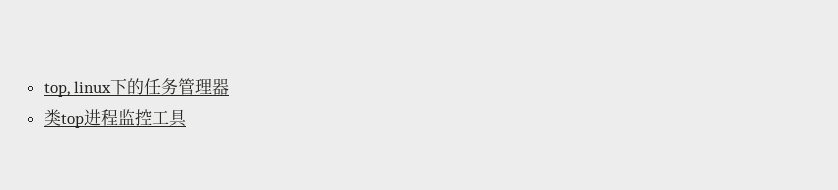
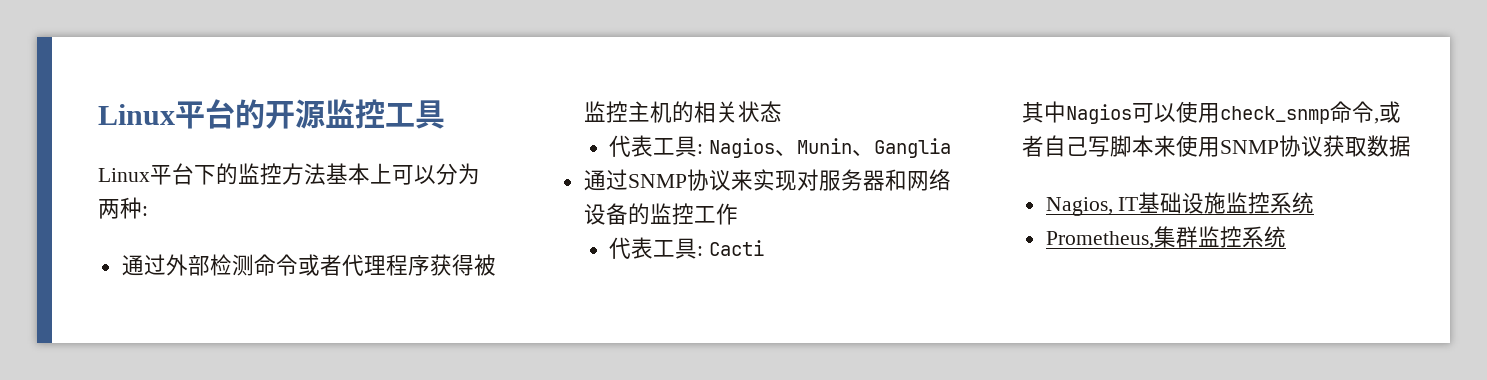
- top, linux下的任务管理器
- 类top进程监控工具
+ Linux平台的开源监控工具
+ Linux平台下的监控方法基本上可以分为两种:
+ 通过外部检测命令或者代理程序获得被监控主机的相关状态
+ 代表工具: Nagios、Munin、Ganglia
+ 通过SNMP协议来实现对服务器和网络设备的监控工作
+ 代表工具: Cacti
+ 其中Nagios可以使用check_snmp命令,或者自己写脚本来使用SNMP协议获取数据
+ Nagios, IT基础设施监控系统
+ Prometheus,集群监控系统

